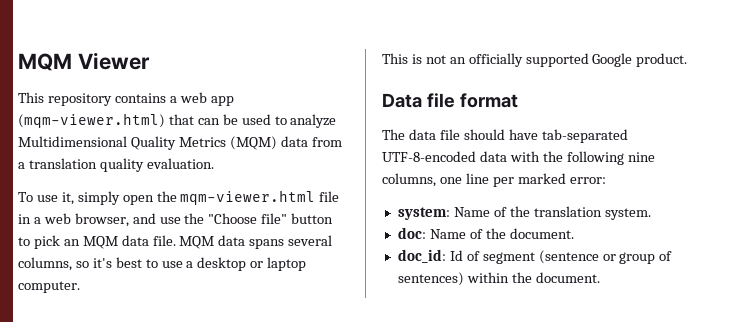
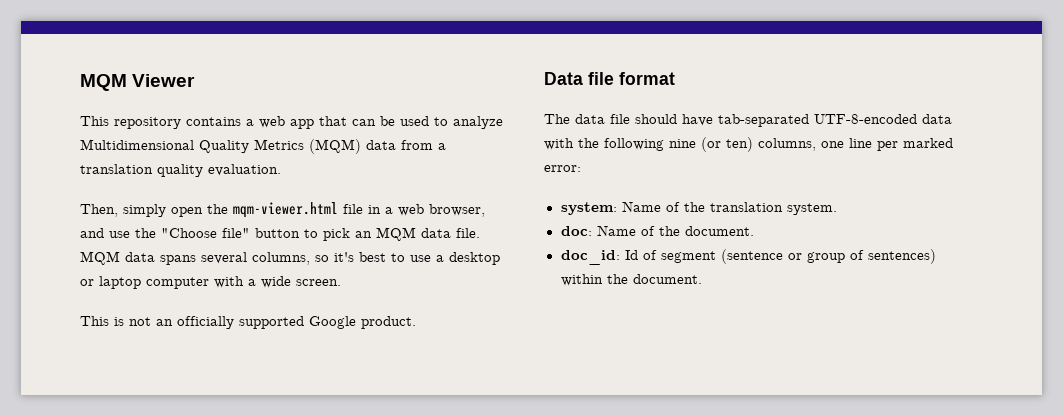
- This repository contains a web app (mqm-viewer.html) that can be used to analyze Multidimensional Quality Metrics (MQM) data from a translation quality evaluation.
+ This repository contains a web app that can be used to analyze Multidimensional Quality Metrics (MQM) data from a translation quality evaluation.
- To use it, simply open the mqm-viewer.html file in a web browser, and use the "Choose file" button to pick an MQM data file.
+ Then, simply open the mqm-viewer.html file in a web browser, and use the "Choose file" button to pick an MQM data file.
- MQM data spans several columns, so it's best to use a desktop or laptop computer.
+ MQM data spans several columns, so it's best to use a desktop or laptop computer with a wide screen.
- The data file should have tab-separated UTF-8-encoded data with the following nine columns, one line per marked error:
+ The data file should have tab-separated UTF-8-encoded data with the following nine (or ten) columns, one line per marked error:

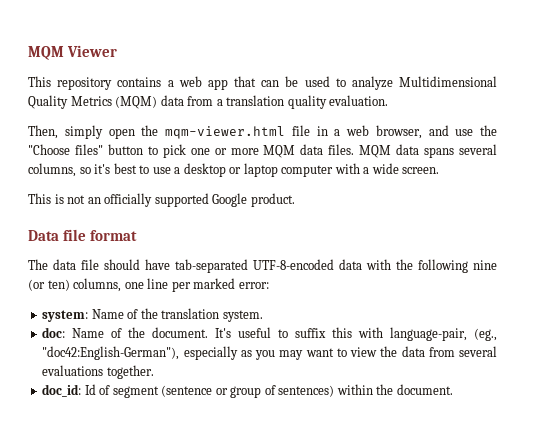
- Then, simply open the mqm-viewer.html file in a web browser, and use the "Choose file" button to pick an MQM data file.
+ Then, simply open the mqm-viewer.html file in a web browser, and use the "Choose files" button to pick one or more MQM data files.
+ It's useful to suffix this with language-pair, (eg., "doc42:English-German"), especially as you may want to view the data from several evaluations together.

